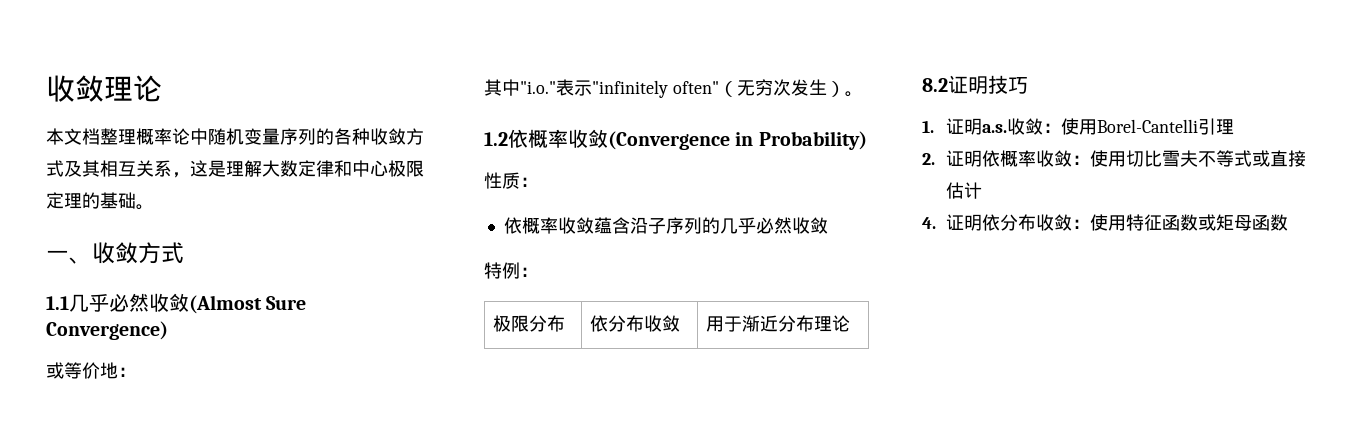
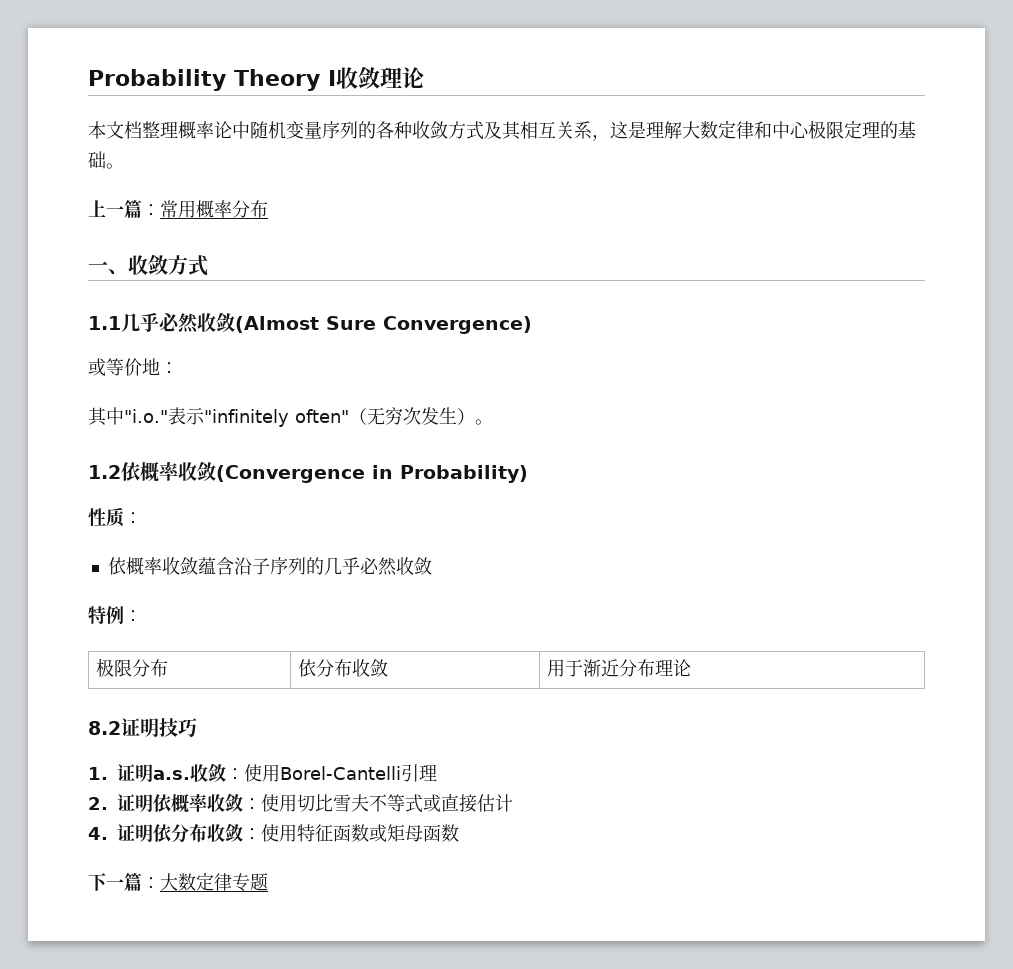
- 收敛理论
+ Probability Theory I收敛理论
+ 上一篇：常用概率分布
+ 下一篇：大数定律专题

